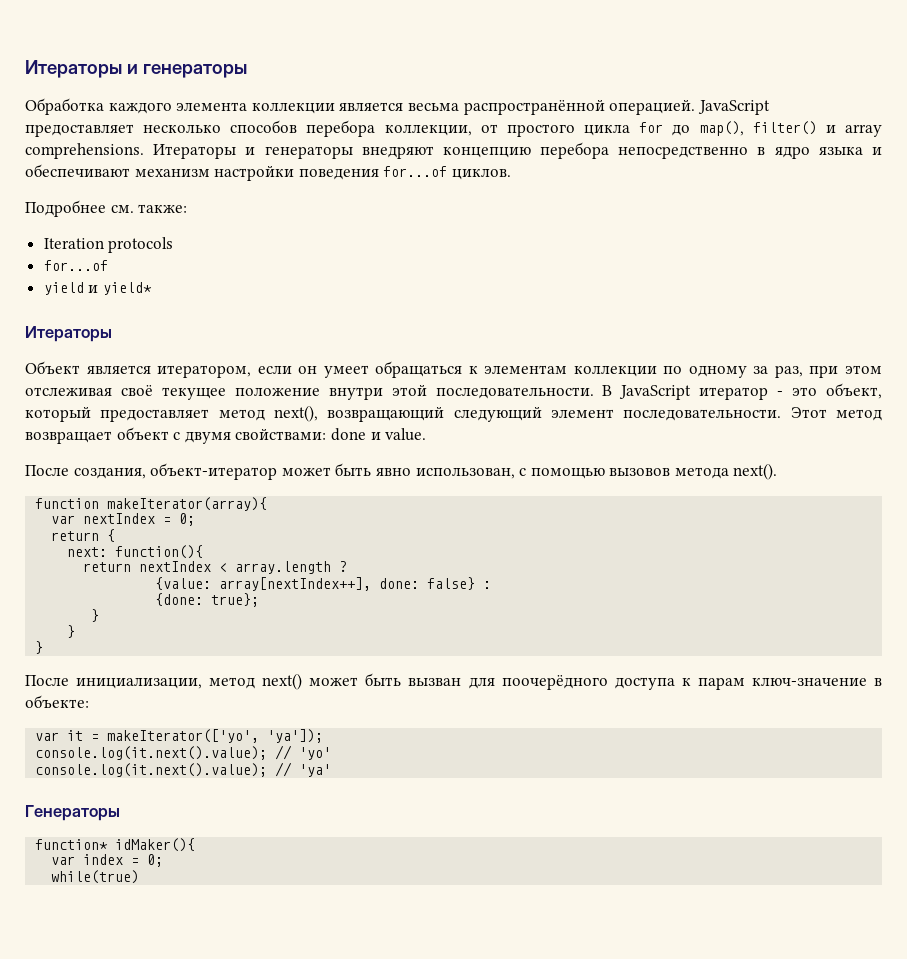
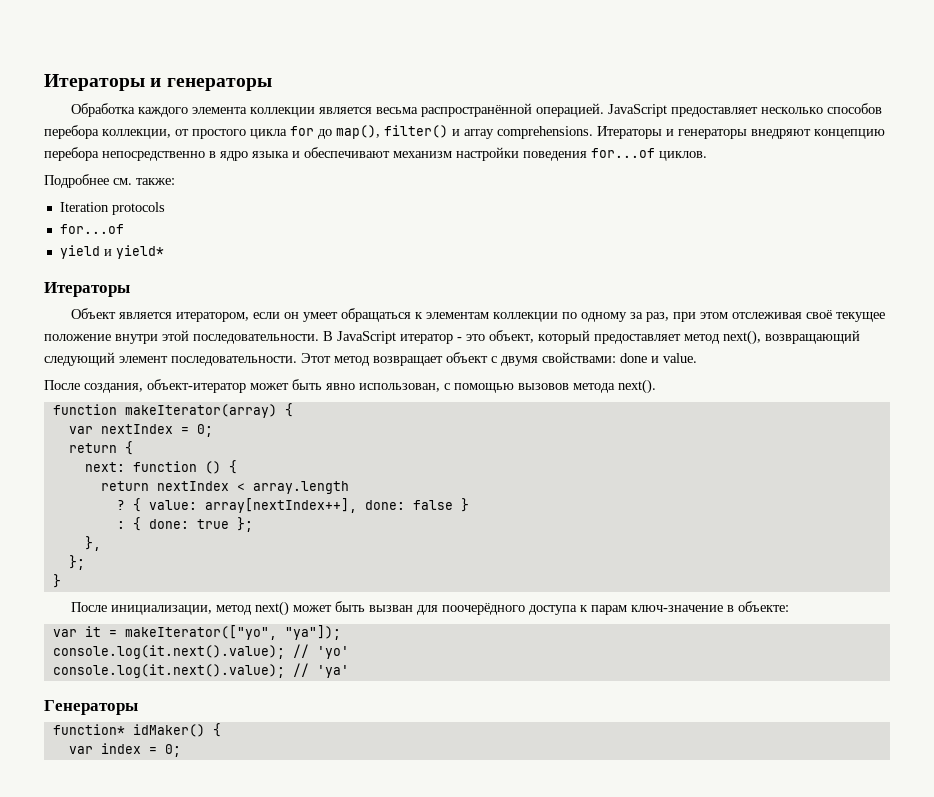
- function makeIterator(array){
+ function makeIterator(array) {
- next: function(){
+ next: function () {
- return nextIndex < array.length ?
- {value: array[nextIndex++], done: false} :
- {done: true};
- }
- }
+ return nextIndex < array.length
+ ? { value: array[nextIndex++], done: false }
+ : { done: true };
+ },
+ };
- var it = makeIterator(['yo', 'ya']);
+ var it = makeIterator(["yo", "ya"]);
- function* idMaker(){
+ function* idMaker() {
- while(true)

